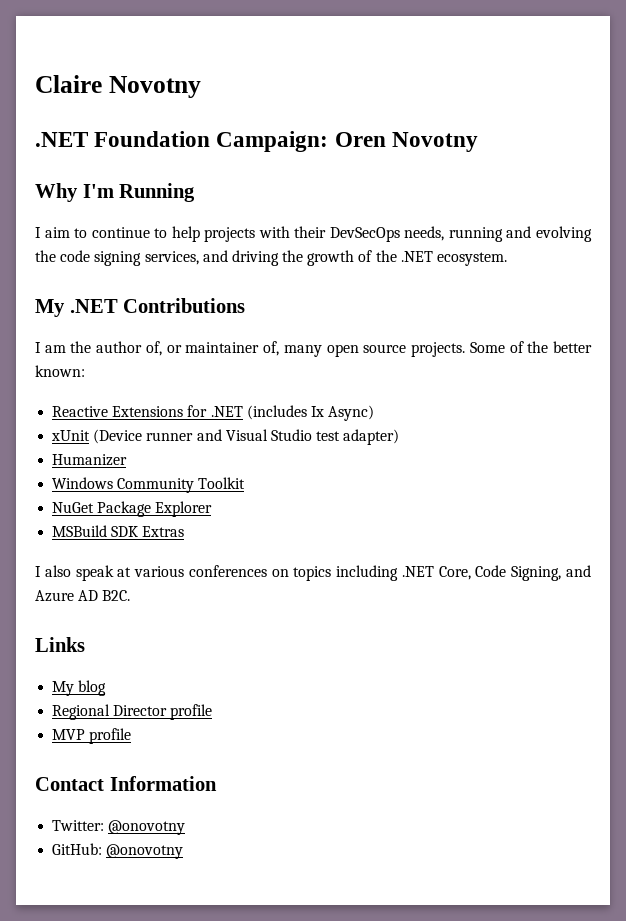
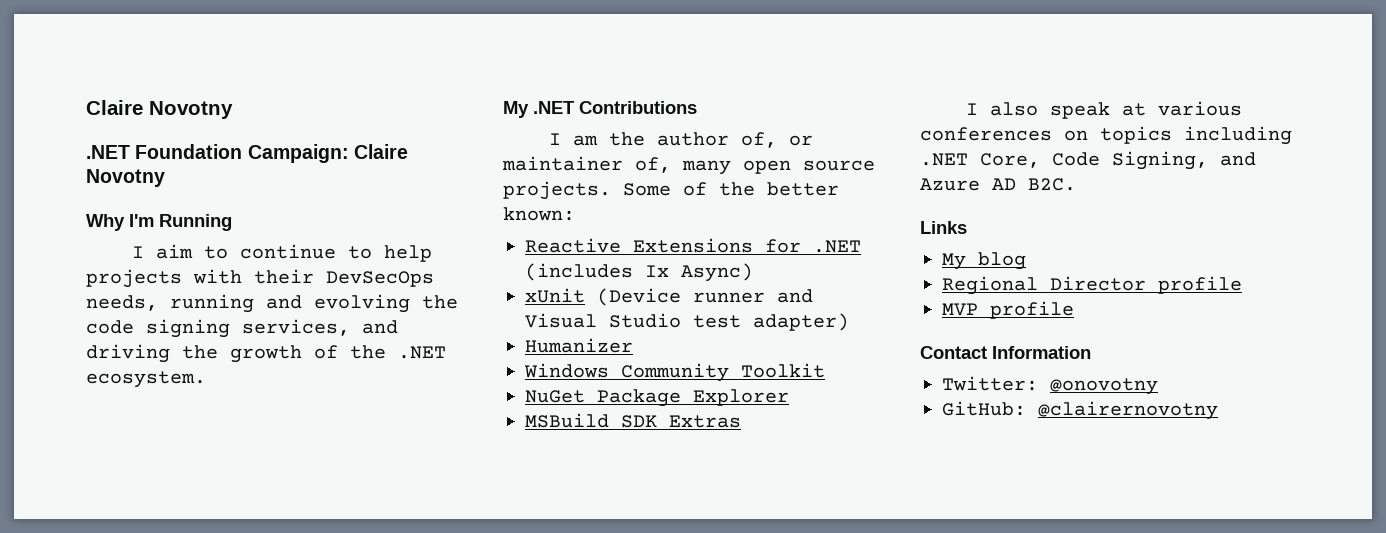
- .NET Foundation Campaign: Oren Novotny
+ .NET Foundation Campaign: Claire Novotny
- GitHub: @onovotny
+ GitHub: @clairernovotny

